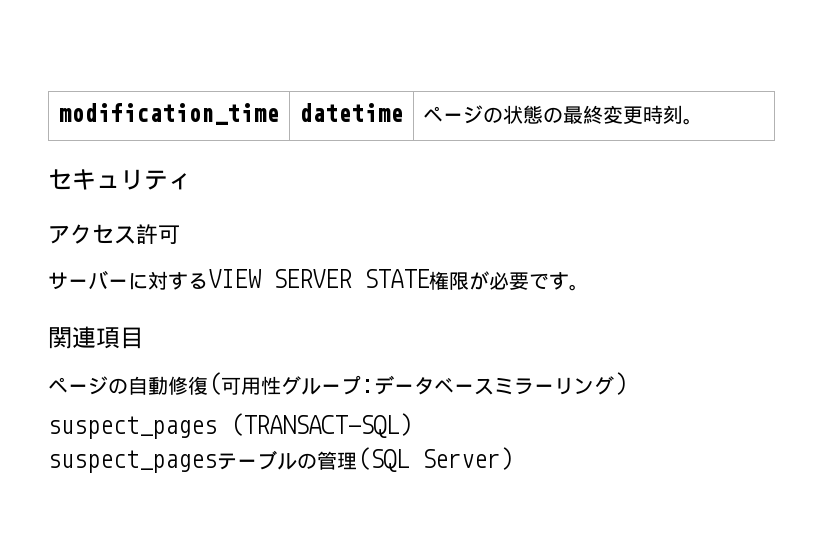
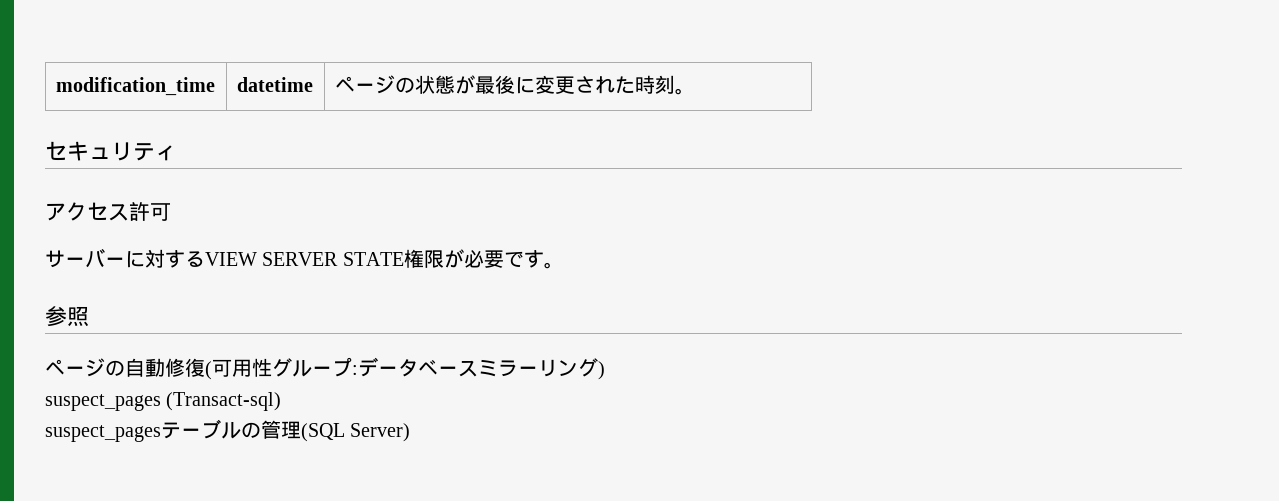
- modification_time | datetime | ページの状態の最終変更時刻。
+ modification_time | datetime | ページの状態が最後に変更された時刻。
- 関連項目
+ 参照
- suspect_pages (TRANSACT-SQL)
+ suspect_pages (Transact-sql)

